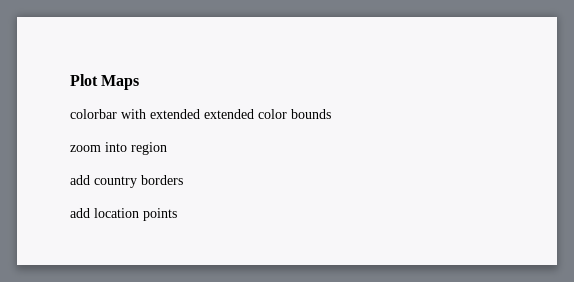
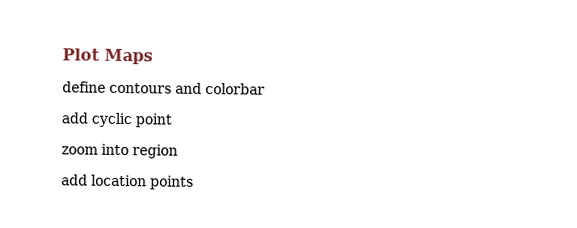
- colorbar with extended extended color bounds
+ define contours and colorbar
+ add cyclic point
- add country borders

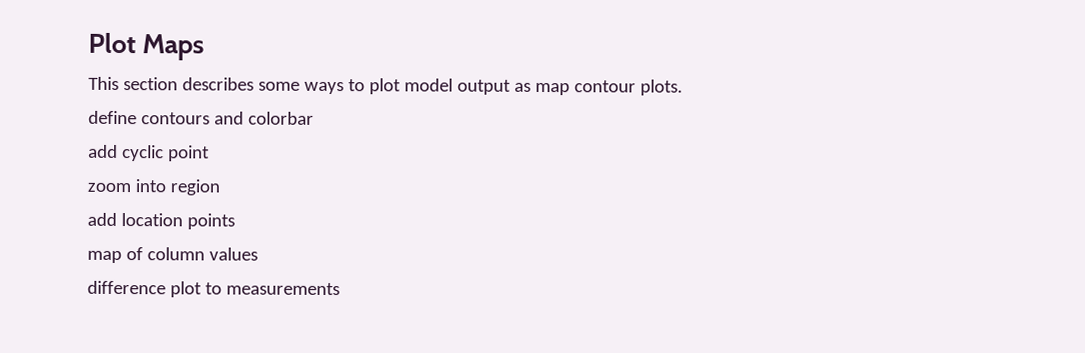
+ This section describes some ways to plot model output as map contour plots.
+ map of column values
+ difference plot to measurements

